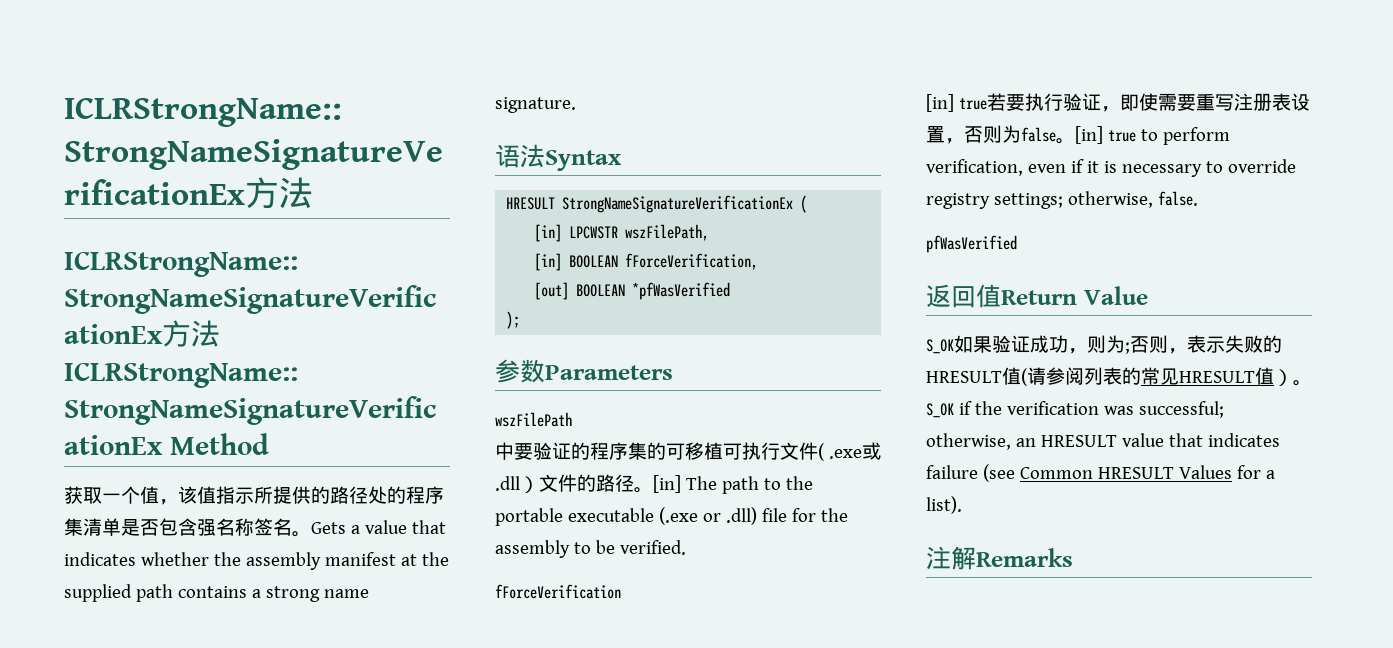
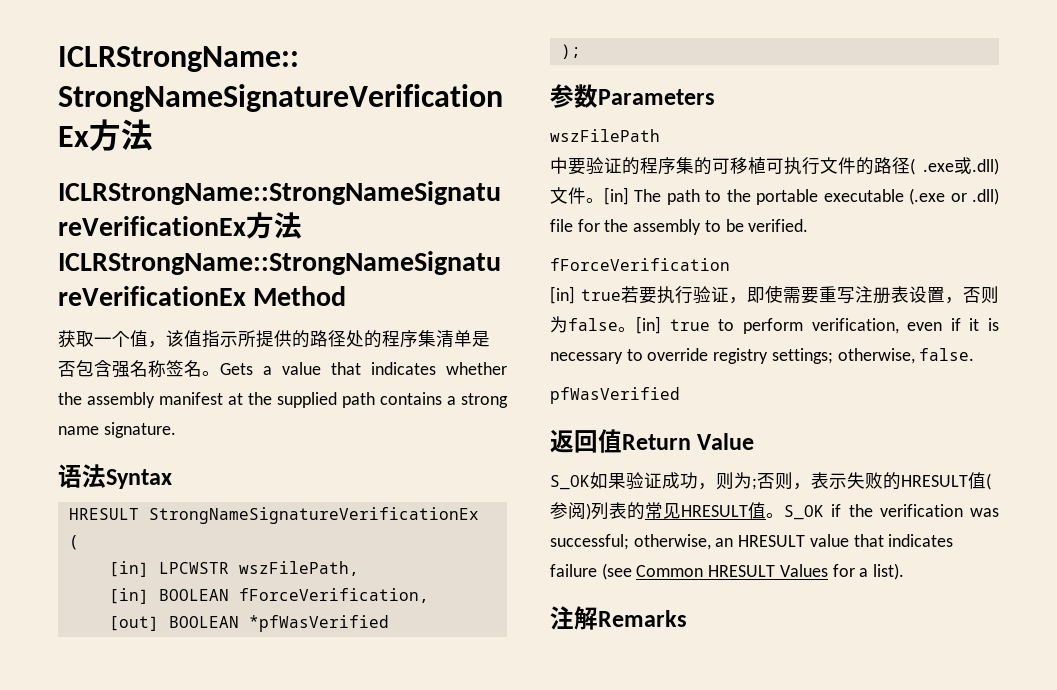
- 中要验证的程序集的可移植可执行文件( .exe或.dll）文件的路径。
+ 中要验证的程序集的可移植可执行文件的路径( .exe或.dll)文件。
- S_OK如果验证成功，则为;否则，表示失败的HRESULT值(请参阅列表的常见HRESULT值）。
+ S_OK如果验证成功，则为;否则，表示失败的HRESULT值(参阅)列表的常见HRESULT值。

